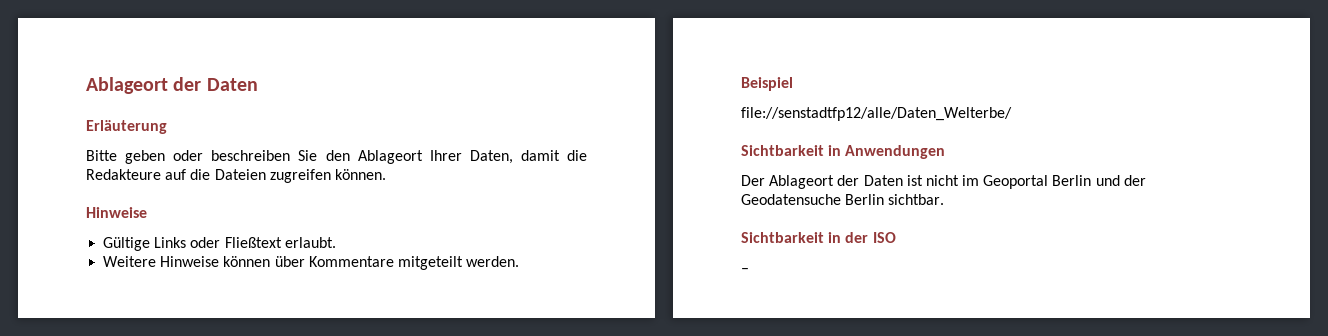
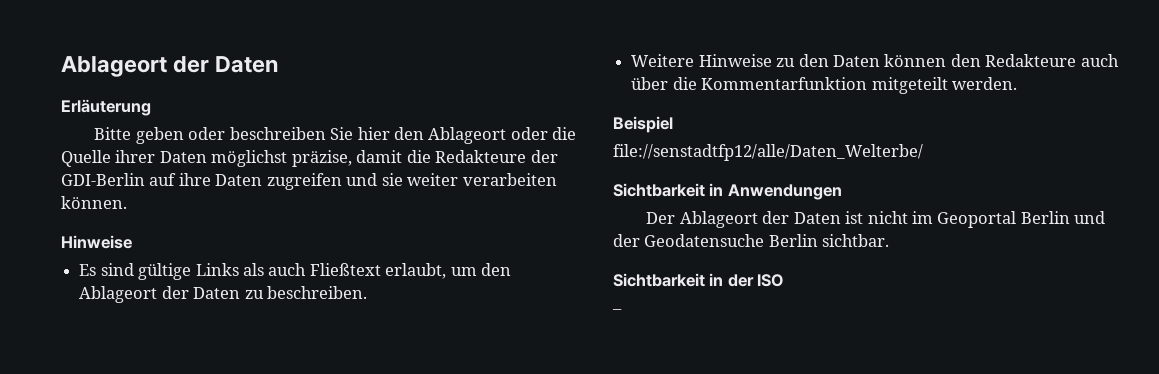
- Bitte geben oder beschreiben Sie den Ablageort Ihrer Daten, damit die Redakteure auf die Dateien zugreifen können.
+ Bitte geben oder beschreiben Sie hier den Ablageort oder die Quelle ihrer Daten möglichst präzise, damit die Redakteure der GDI-Berlin auf ihre Daten zugreifen und sie weiter verarbeiten können.
  Hinweise
- Gültige Links oder Fließtext erlaubt.
- Weitere Hinweise können über Kommentare mitgeteilt werden.
+ Es sind gültige Links als auch Fließtext erlaubt, um den Ablageort der Daten zu beschreiben.
+ Weitere Hinweise zu den Daten können den Redakteure auch über die Kommentarfunktion mitgeteilt werden.

